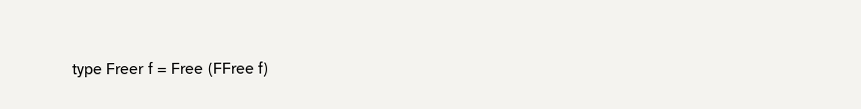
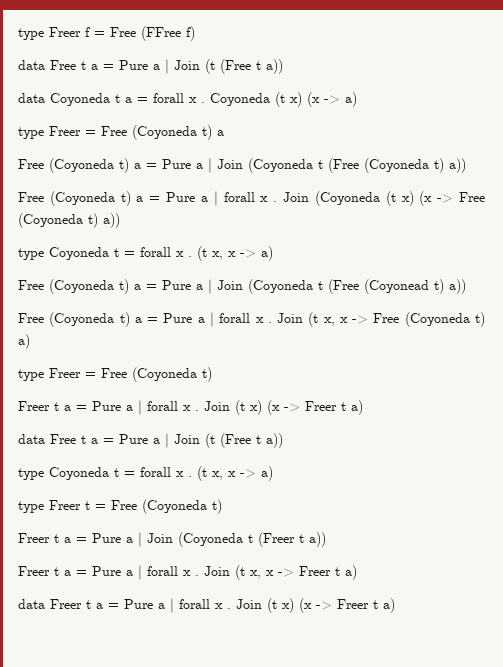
  type Freer f = Free (FFree f)
+ data Free t a = Pure a | Join (t (Free t a))
+ data Coyoneda t a = forall x . Coyoneda (t x) (x -> a)
+ type Freer = Free (Coyoneda t) a
+ Free (Coyoneda t) a = Pure a | Join (Coyoneda t (Free (Coyoneda t) a))
+ Free (Coyoneda t) a = Pure a | forall x . Join (Coyoneda (t x) (x -> Free (Coyoneda t) a))
+ type Coyoneda t = forall x . (t x, x -> a)
+ Free (Coyoneda t) a = Pure a | Join (Coyoneda t (Free (Coyonead t) a))
+ Free (Coyoneda t) a = Pure a | forall x . Join (t x, x -> Free (Coyoneda t) a)
+ type Freer = Free (Coyoneda t)
+ Freer t a = Pure a | forall x . Join (t x) (x -> Freer t a)
+ data Free t a = Pure a | Join (t (Free t a))
+ type Coyoneda t = forall x . (t x, x -> a)
+ type Freer t = Free (Coyoneda t)
+ Freer t a = Pure a | Join (Coyoneda t (Freer t a))
+ Freer t a = Pure a | forall x . Join (t x, x -> Freer t a)
+ data Freer t a = Pure a | forall x . Join (t x) (x -> Freer t a)

